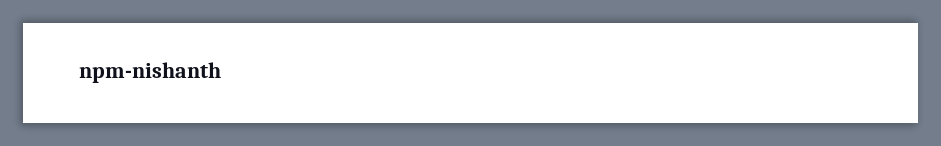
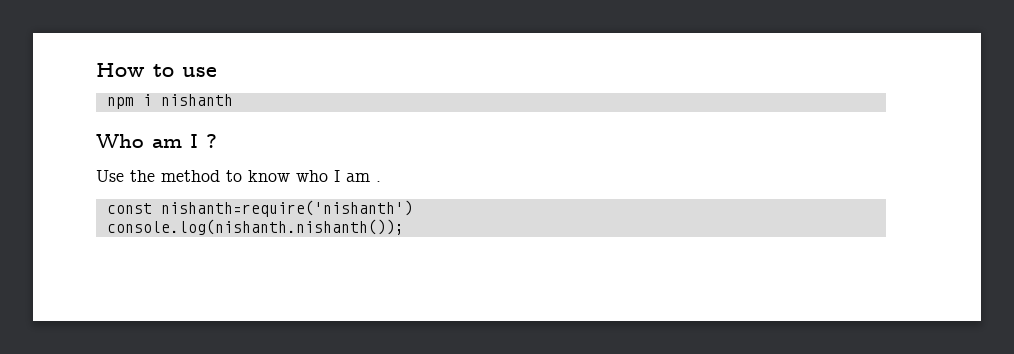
- npm-nishanth
+ How to use
+ npm i nishanth
+ Who am I ?
+ Use the method to know who I am .
+ const nishanth=require('nishanth')
+ console.log(nishanth.nishanth());

